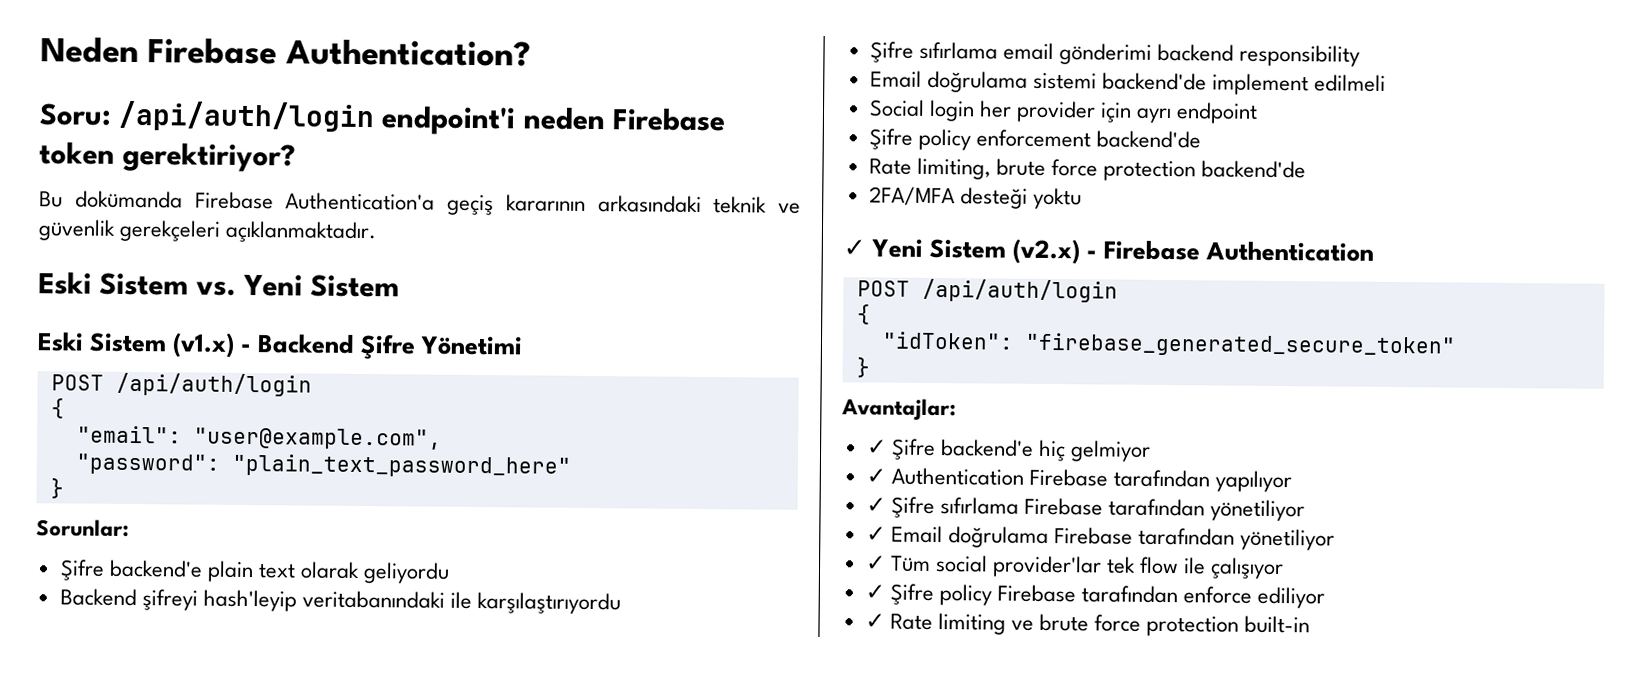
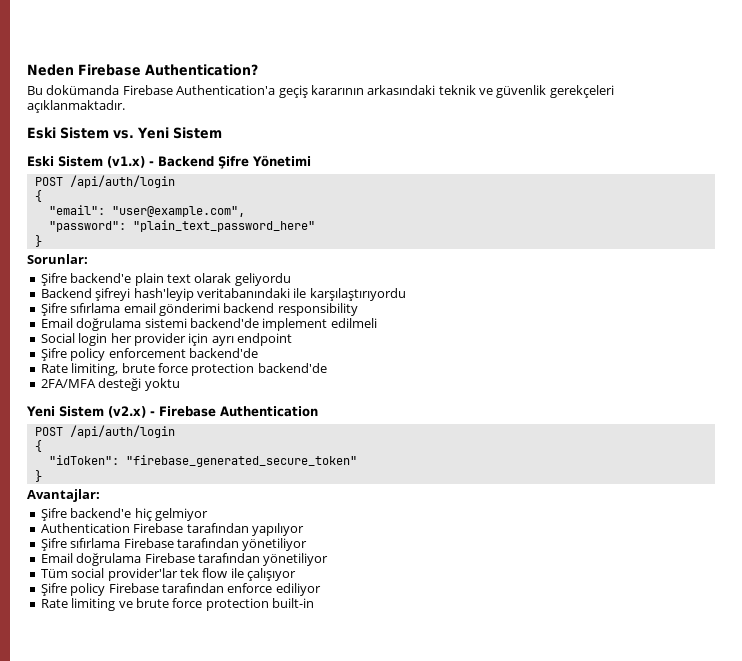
- Soru: /api/auth/login endpoint'i neden Firebase token gerektiriyor?
- ✓ Yeni Sistem (v2.x) - Firebase Authentication
+ Yeni Sistem (v2.x) - Firebase Authentication
- ✓ Şifre backend'e hiç gelmiyor
+ Şifre backend'e hiç gelmiyor
- ✓ Authentication Firebase tarafından yapılıyor
+ Authentication Firebase tarafından yapılıyor
- ✓ Şifre sıfırlama Firebase tarafından yönetiliyor
+ Şifre sıfırlama Firebase tarafından yönetiliyor
- ✓ Email doğrulama Firebase tarafından yönetiliyor
+ Email doğrulama Firebase tarafından yönetiliyor
- ✓ Tüm social provider'lar tek flow ile çalışıyor
+ Tüm social provider'lar tek flow ile çalışıyor
- ✓ Şifre policy Firebase tarafından enforce ediliyor
+ Şifre policy Firebase tarafından enforce ediliyor
- ✓ Rate limiting ve brute force protection built-in
+ Rate limiting ve brute force protection built-in

